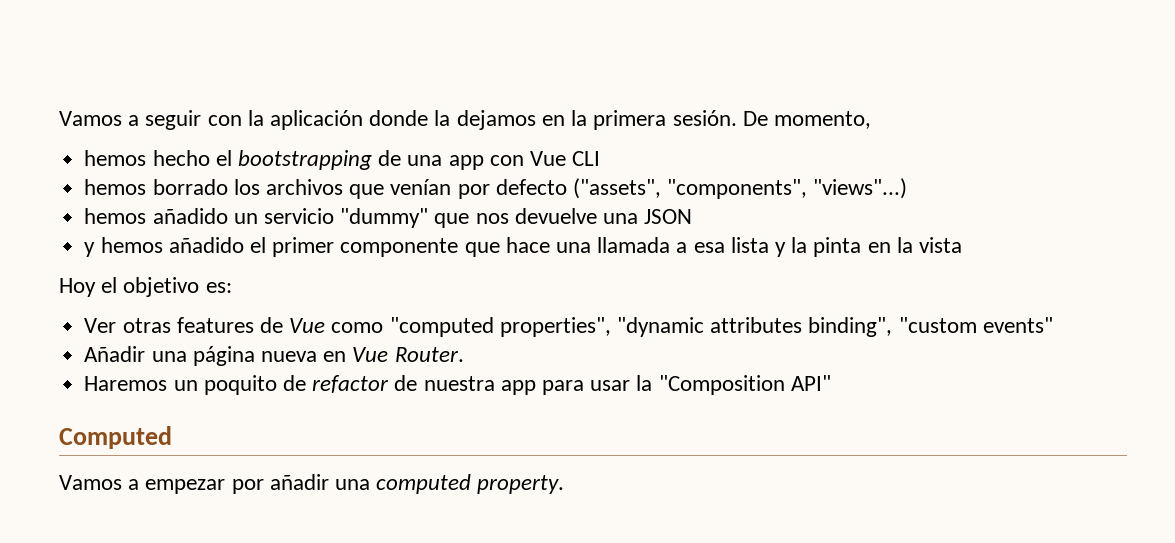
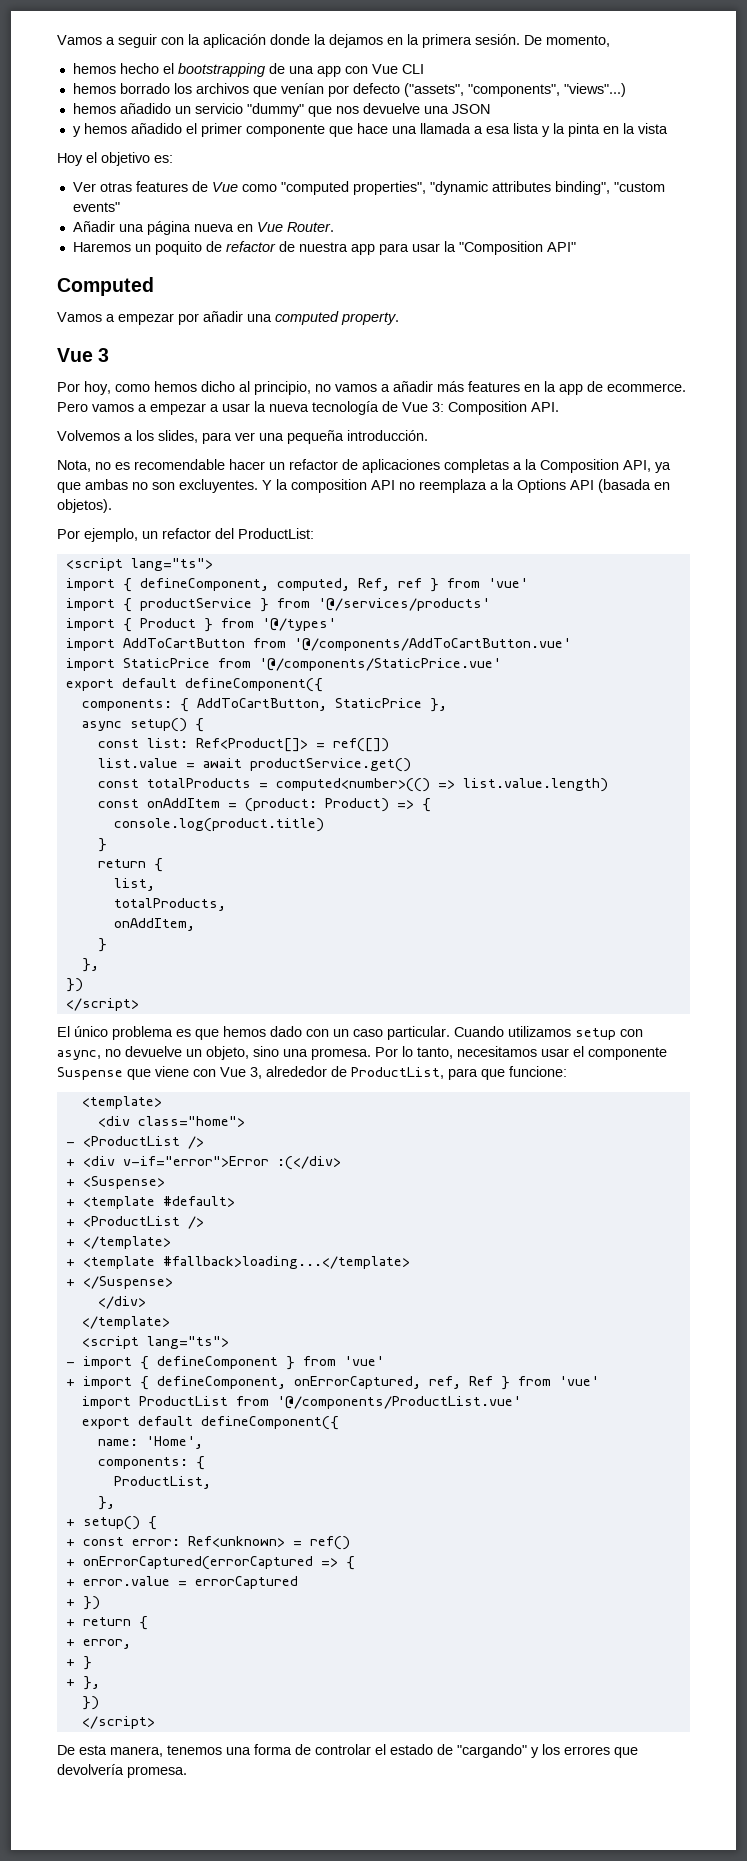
+ Vue 3
+ Por hoy, como hemos dicho al principio, no vamos a añadir más features en la app de ecommerce. Pero vamos a empezar a usar la nueva tecnología de Vue 3: Composition API.
+ Volvemos a los slides, para ver una pequeña introducción.
+ Nota, no es recomendable hacer un refactor de aplicaciones completas a la Composition API, ya que ambas no son excluyentes. Y la composition API no reemplaza a la Options API (basada en objetos).
+ Por ejemplo, un refactor del ProductList:
+ <script lang="ts">
+ import { defineComponent, computed, Ref, ref } from 'vue'
+ import { productService } from '@/services/products'
+ import { Product } from '@/types'
+ import AddToCartButton from '@/components/AddToCartButton.vue'
+ import StaticPrice from '@/components/StaticPrice.vue'
+ export default defineComponent({
+ components: { AddToCartButton, StaticPrice },
+ async setup() {
+ const list: Ref<Product[]> = ref([])
+ list.value = await productService.get()
+ const totalProducts = computed<number>(() => list.value.length)
+ const onAddItem = (product: Product) => {
+ console.log(product.title)
+ }
+ return {
+ list,
+ totalProducts,
+ onAddItem,
+ }
+ },
+ })
+ </script>
+ El único problema es que hemos dado con un caso particular. Cuando utilizamos setup con async, no devuelve un objeto, sino una promesa. Por lo tanto, necesitamos usar el componente Suspense que viene con Vue 3, alrededor de ProductList, para que funcione:
+ <template>
+ <div class="home">
+ - <ProductList />
+ + <div v-if="error">Error :(</div>
+ + <Suspense>
+ + <template #default>
+ + <ProductList />
+ + </template>
+ + <template #fallback>loading...</template>
+ + </Suspense>
+ </div>
+ </template>
+ <script lang="ts">
+ - import { defineComponent } from 'vue'
+ + import { defineComponent, onErrorCaptured, ref, Ref } from 'vue'
+ import ProductList from '@/components/ProductList.vue'
+ export default defineComponent({
+ name: 'Home',
+ components: {
+ ProductList,
+ },
+ + setup() {
+ + const error: Ref<unknown> = ref()
+ + onErrorCaptured(errorCaptured => {
+ + error.value = errorCaptured
+ + })
+ + return {
+ + error,
+ + }
+ + },
+ })
+ </script>
+ De esta manera, tenemos una forma de controlar el estado de "cargando" y los errores que devolvería promesa.

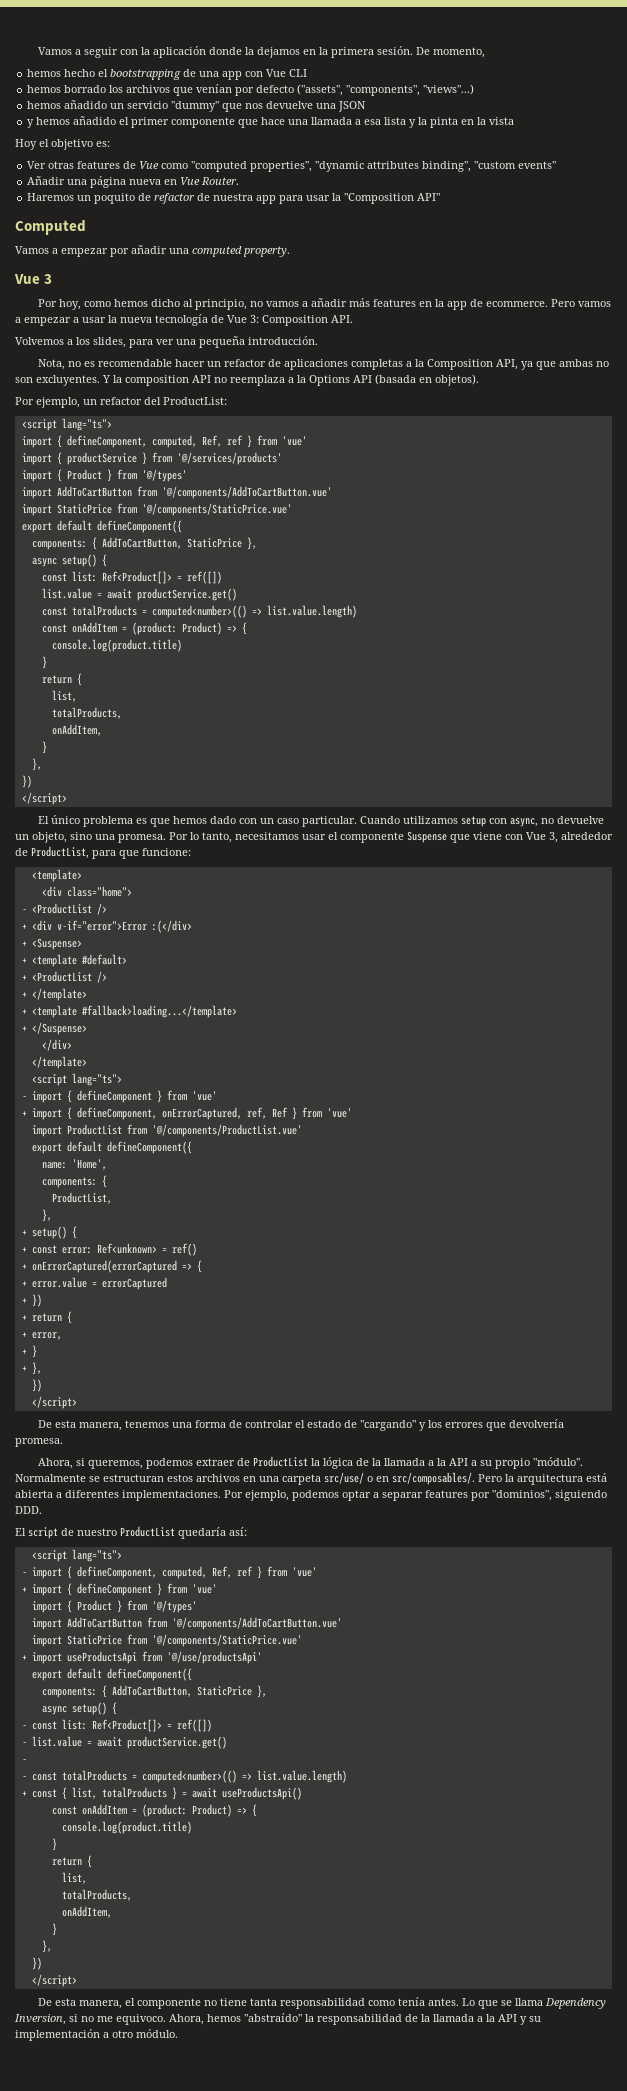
+ Ahora, si queremos, podemos extraer de ProductList la lógica de la llamada a la API a su propio "módulo". Normalmente se estructuran estos archivos en una carpeta src/use/ o en src/composables/. Pero la arquitectura está abierta a diferentes implementaciones. Por ejemplo, podemos optar a separar features por "dominios", siguiendo DDD.
+ El script de nuestro ProductList quedaría así:
+ <script lang="ts">
+ - import { defineComponent, computed, Ref, ref } from 'vue'
+ + import { defineComponent } from 'vue'
+ import { Product } from '@/types'
+ import AddToCartButton from '@/components/AddToCartButton.vue'
+ import StaticPrice from '@/components/StaticPrice.vue'
+ + import useProductsApi from '@/use/productsApi'
+ export default defineComponent({
+ components: { AddToCartButton, StaticPrice },
+ async setup() {
+ - const list: Ref<Product[]> = ref([])
+ - list.value = await productService.get()
+ -
+ - const totalProducts = computed<number>(() => list.value.length)
+ + const { list, totalProducts } = await useProductsApi()
+ const onAddItem = (product: Product) => {
+ console.log(product.title)
+ }
+ return {
+ list,
+ totalProducts,
+ onAddItem,
+ }
+ },
+ })
+ </script>
+ De esta manera, el componente no tiene tanta responsabilidad como tenía antes. Lo que se llama Dependency Inversion, si no me equivoco. Ahora, hemos "abstraído" la responsabilidad de la llamada a la API y su implementación a otro módulo.

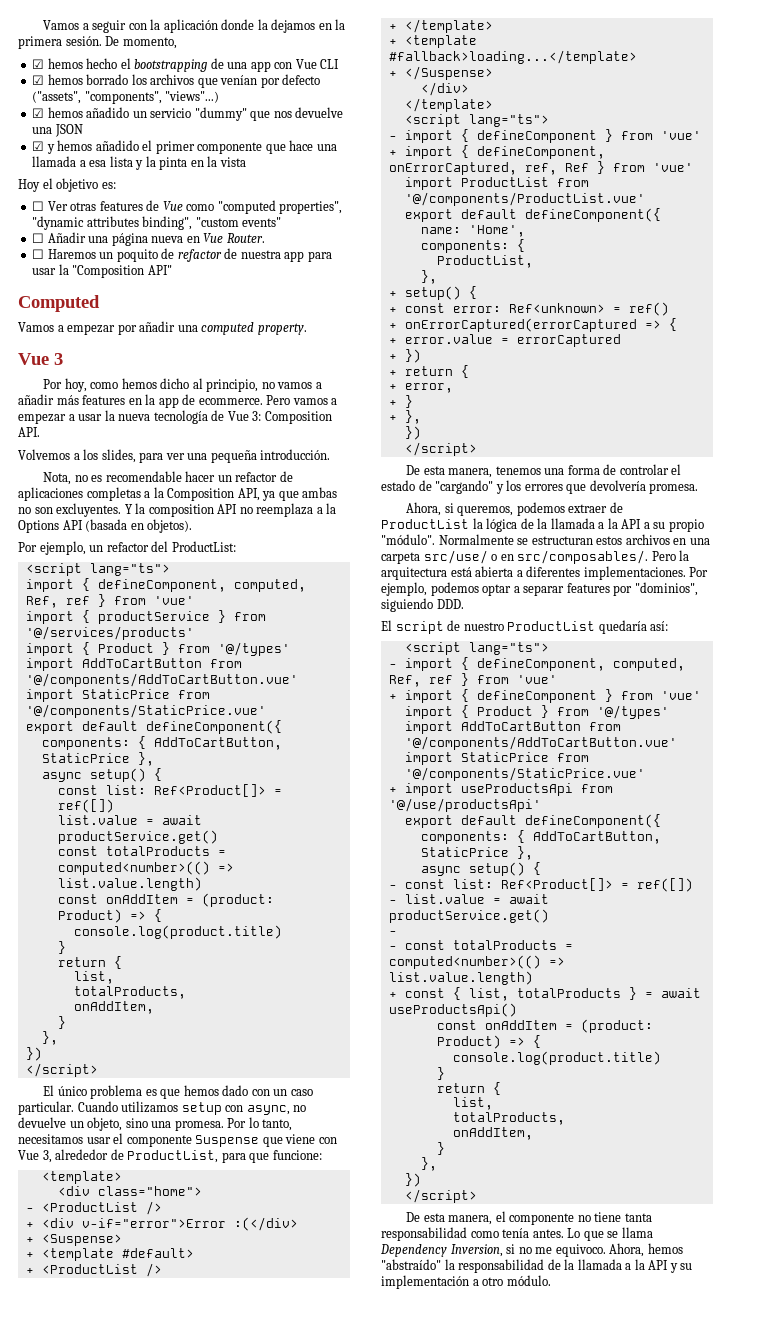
- hemos hecho el bootstrapping de una app con Vue CLI
+ ☑ hemos hecho el bootstrapping de una app con Vue CLI
- hemos borrado los archivos que venían por defecto ("assets", "components", "views"...)
+ ☑ hemos borrado los archivos que venían por defecto ("assets", "components", "views"...)
- hemos añadido un servicio "dummy" que nos devuelve una JSON
+ ☑ hemos añadido un servicio "dummy" que nos devuelve una JSON
- y hemos añadido el primer componente que hace una llamada a esa lista y la pinta en la vista
+ ☑ y hemos añadido el primer componente que hace una llamada a esa lista y la pinta en la vista
- Ver otras features de Vue como "computed properties", "dynamic attributes binding", "custom events"
+ ☐ Ver otras features de Vue como "computed properties", "dynamic attributes binding", "custom events"
- Añadir una página nueva en Vue Router.
+ ☐ Añadir una página nueva en Vue Router.
- Haremos un poquito de refactor de nuestra app para usar la "Composition API"
+ ☐ Haremos un poquito de refactor de nuestra app para usar la "Composition API"

